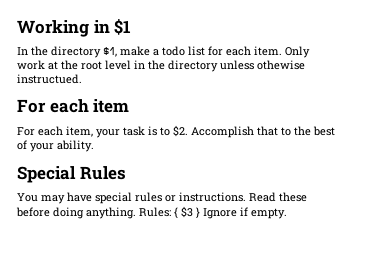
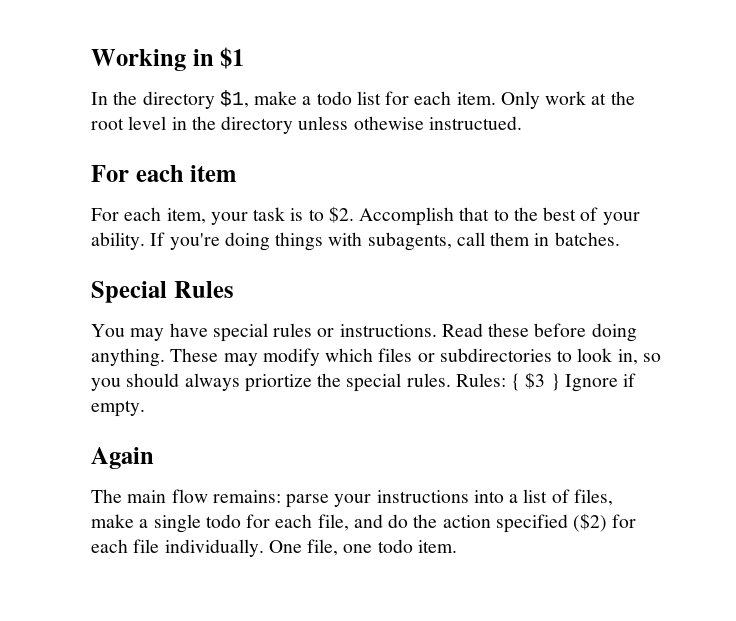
+ If you're doing things with subagents, call them in batches.
+ These may modify which files or subdirectories to look in, so you should always priortize the special rules.
+ Again
+ The main flow remains: parse your instructions into a list of files, make a single todo for each file, and do the action specified ($2) for each file individually. One file, one todo item.

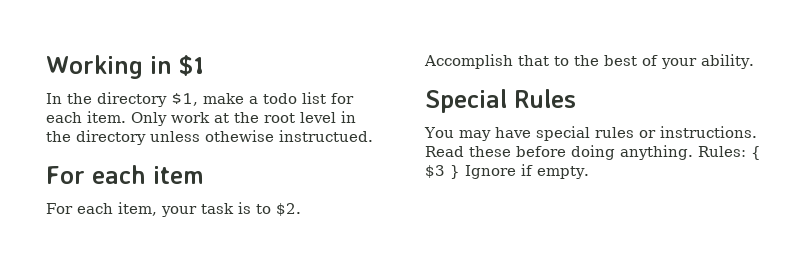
- If you're doing things with subagents, call them in batches.
- These may modify which files or subdirectories to look in, so you should always priortize the special rules.
- Again
- The main flow remains: parse your instructions into a list of files, make a single todo for each file, and do the action specified ($2) for each file individually. One file, one todo item.

